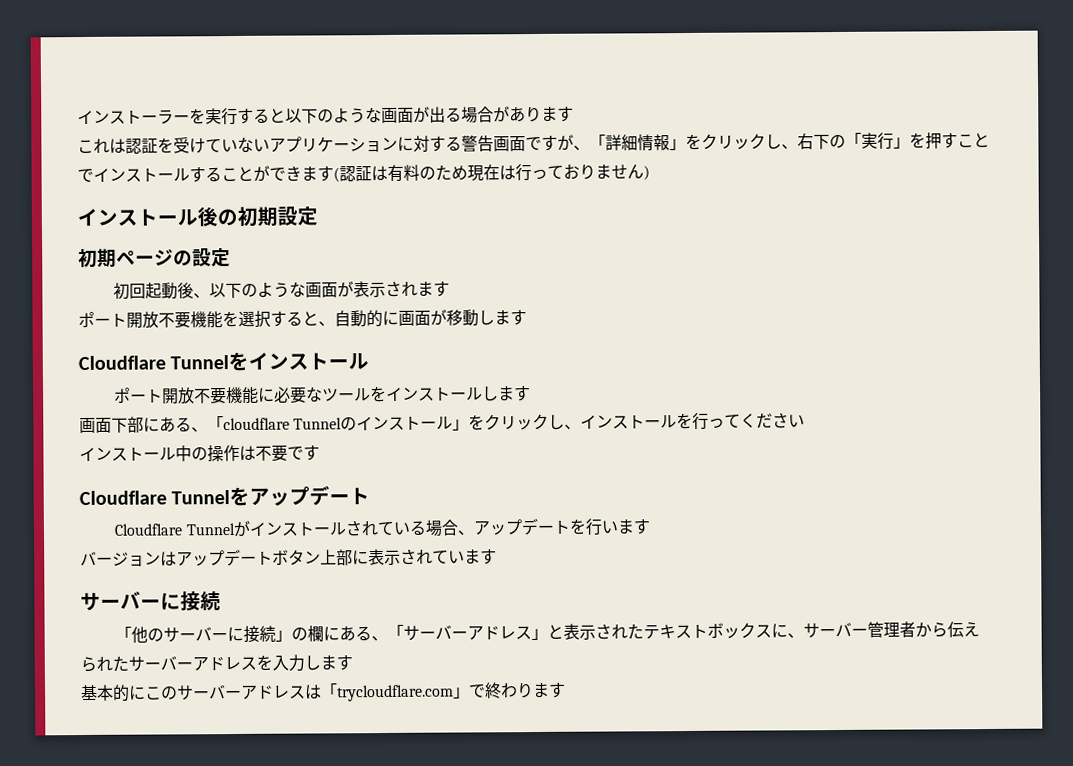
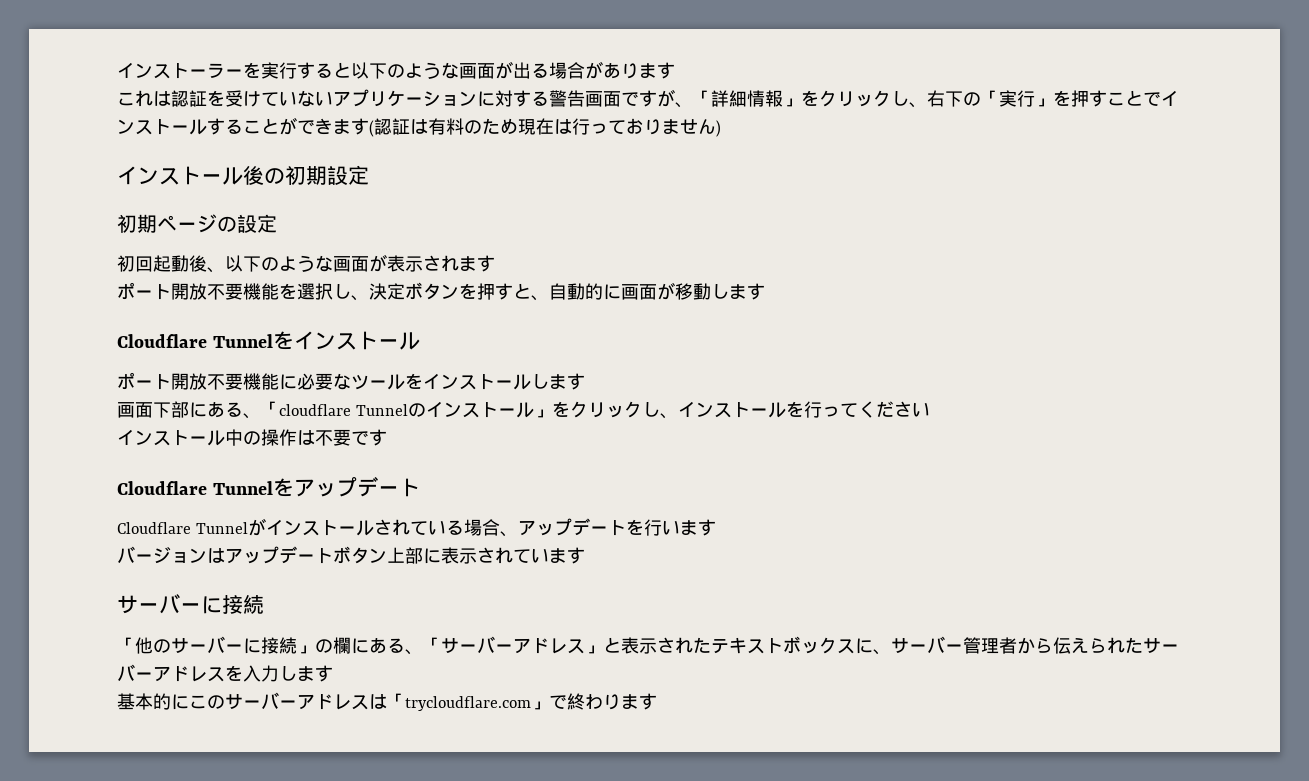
- ポート開放不要機能を選択すると、自動的に画面が移動します
+ ポート開放不要機能を選択し、決定ボタンを押すと、自動的に画面が移動します

